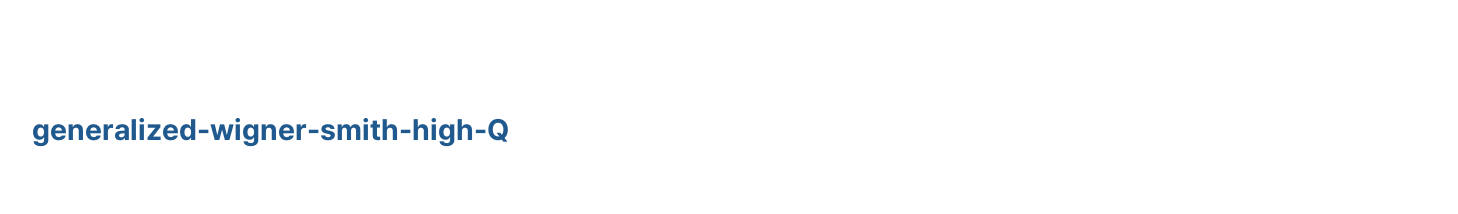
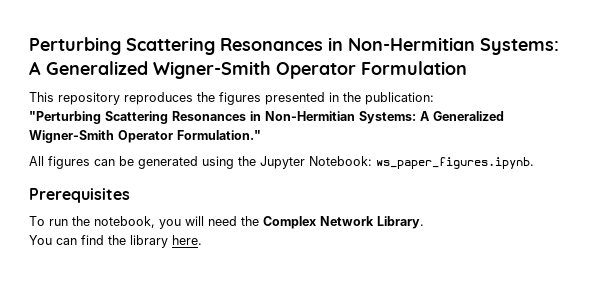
- generalized-wigner-smith-high-Q
+ Perturbing Scattering Resonances in Non-Hermitian Systems: A Generalized Wigner-Smith Operator Formulation
+ This repository reproduces the figures presented in the publication:
+ "Perturbing Scattering Resonances in Non-Hermitian Systems: A Generalized Wigner-Smith Operator Formulation."
+ All figures can be generated using the Jupyter Notebook: ws_paper_figures.ipynb.
+ Prerequisites
+ To run the notebook, you will need the Complex Network Library.
+ You can find the library here.

